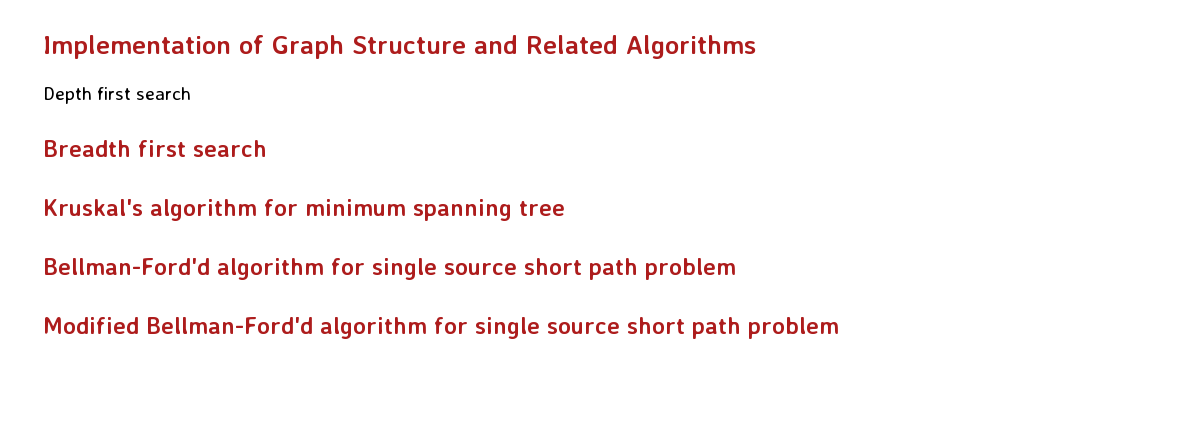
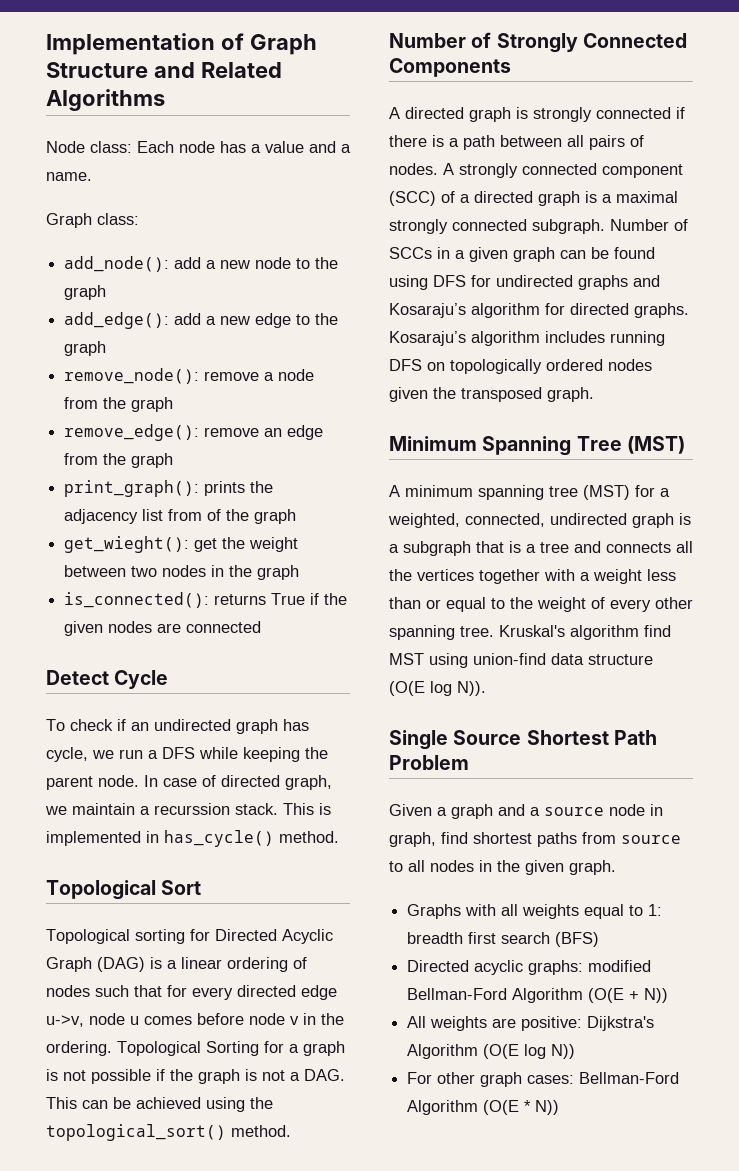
- Depth first search
- Breadth first search
- Kruskal's algorithm for minimum spanning tree
- Bellman-Ford'd algorithm for single source short path problem
- Modified Bellman-Ford'd algorithm for single source short path problem
+ Node class: Each node has a value and a name.
+ Graph class:
+ add_node(): add a new node to the graph
+ add_edge(): add a new edge to the graph
+ remove_node(): remove a node from the graph
+ remove_edge(): remove an edge from the graph
+ print_graph(): prints the adjacency list from of the graph
+ get_wieght(): get the weight between two nodes in the graph
+ is_connected(): returns True if the given nodes are connected
+ Detect Cycle
+ To check if an undirected graph has cycle, we run a DFS while keeping the parent node. In case of directed graph, we maintain a recurssion stack. This is implemented in has_cycle() method.
+ Topological Sort
+ Topological sorting for Directed Acyclic Graph (DAG) is a linear ordering of nodes such that for every directed edge u->v, node u comes before node v in the ordering. Topological Sorting for a graph is not possible if the graph is not a DAG. This can be achieved using the topological_sort() method.
+ Number of Strongly Connected Components
+ A directed graph is strongly connected if there is a path between all pairs of nodes. A strongly connected component (SCC) of a directed graph is a maximal strongly connected subgraph. Number of SCCs in a given graph can be found using DFS for undirected graphs and Kosaraju’s algorithm for directed graphs. Kosaraju’s algorithm includes running DFS on topologically ordered nodes given the transposed graph.
+ Minimum Spanning Tree (MST)
+ A minimum spanning tree (MST) for a weighted, connected, undirected graph is a subgraph that is a tree and connects all the vertices together with a weight less than or equal to the weight of every other spanning tree. Kruskal's algorithm find MST using union-find data structure (O(E log N)).
+ Single Source Shortest Path Problem
+ Given a graph and a source node in graph, find shortest paths from source to all nodes in the given graph.
+ Graphs with all weights equal to 1: breadth first search (BFS)
+ Directed acyclic graphs: modified Bellman-Ford Algorithm (O(E + N))
+ All weights are positive: Dijkstra's Algorithm (O(E log N))
+ For other graph cases: Bellman-Ford Algorithm (O(E * N))

